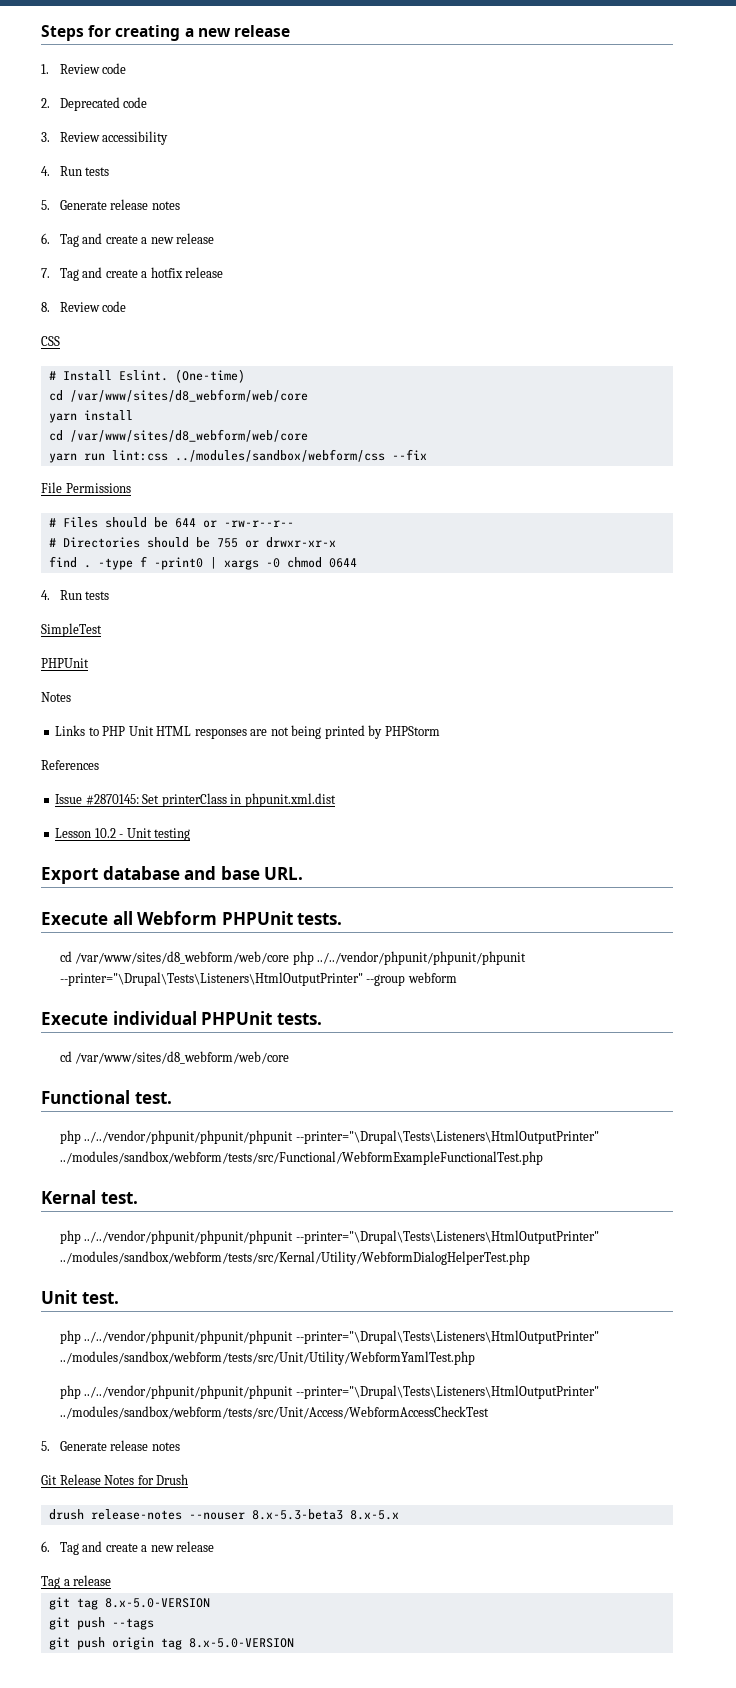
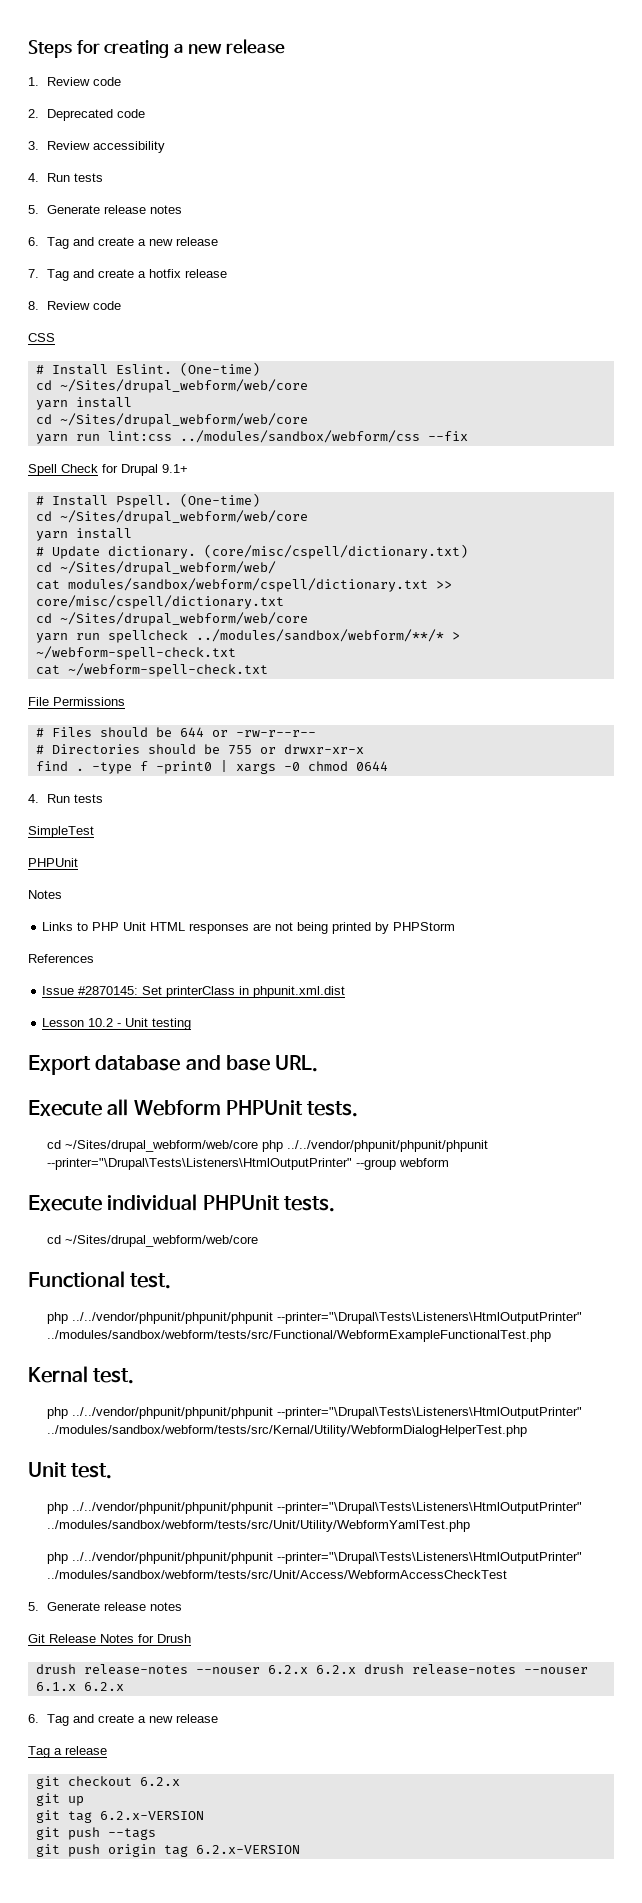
  # Install Eslint. (One-time)
- cd /var/www/sites/d8_webform/web/core
+ cd ~/Sites/drupal_webform/web/core
  yarn install
- cd /var/www/sites/d8_webform/web/core
+ cd ~/Sites/drupal_webform/web/core
+ Spell Check for Drupal 9.1+
+ # Install Pspell. (One-time)
+ cd ~/Sites/drupal_webform/web/core
+ yarn install
+ # Update dictionary. (core/misc/cspell/dictionary.txt)
+ cd ~/Sites/drupal_webform/web/
+ cat modules/sandbox/webform/cspell/dictionary.txt >> core/misc/cspell/dictionary.txt
+ cd ~/Sites/drupal_webform/web/core
+ yarn run spellcheck ../modules/sandbox/webform/**/* > ~/webform-spell-check.txt
+ cat ~/webform-spell-check.txt
- cd /var/www/sites/d8_webform/web/core php ../../vendor/phpunit/phpunit/phpunit --printer="\Drupal\Tests\Listeners\HtmlOutputPrinter" --group webform
+ cd ~/Sites/drupal_webform/web/core php ../../vendor/phpunit/phpunit/phpunit --printer="\Drupal\Tests\Listeners\HtmlOutputPrinter" --group webform
  Execute individual PHPUnit tests.
- cd /var/www/sites/d8_webform/web/core
+ cd ~/Sites/drupal_webform/web/core
- drush release-notes --nouser 8.x-5.3-beta3 8.x-5.x
+ drush release-notes --nouser 6.2.x 6.2.x drush release-notes --nouser 6.1.x 6.2.x
+ git checkout 6.2.x
+ git up
- git tag 8.x-5.0-VERSION
+ git tag 6.2.x-VERSION
- git push origin tag 8.x-5.0-VERSION
+ git push origin tag 6.2.x-VERSION

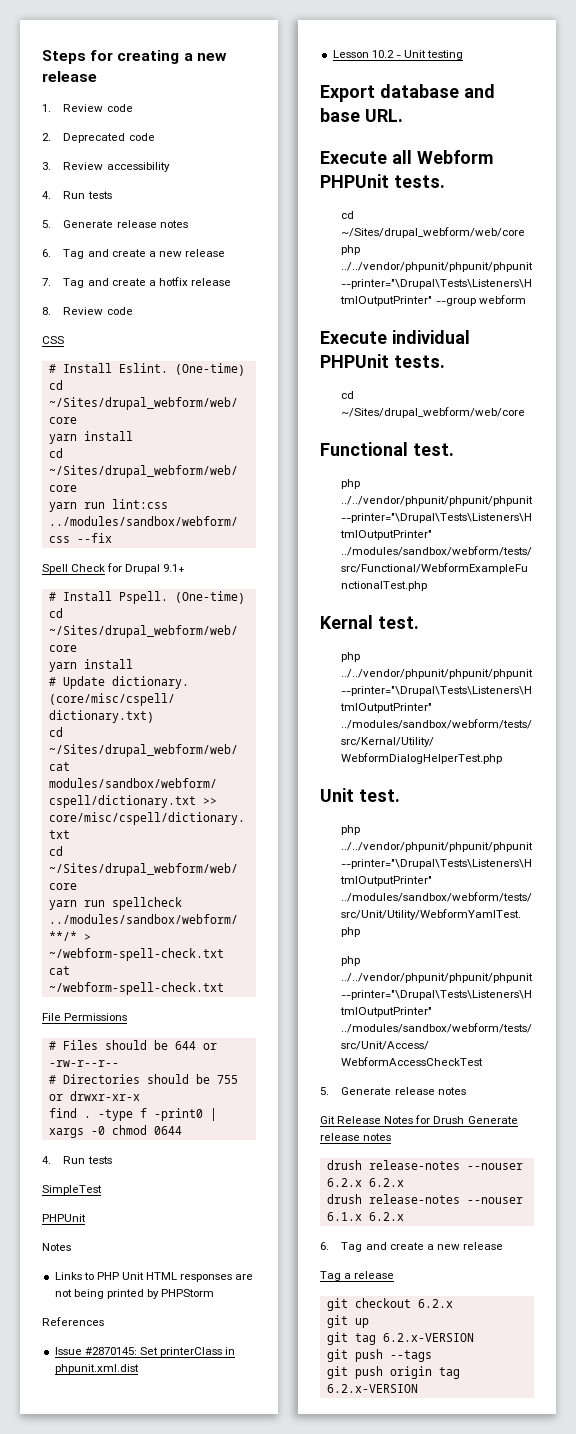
- Git Release Notes for Drush
+ Git Release Notes for Drush Generate release notes
- drush release-notes --nouser 6.2.x 6.2.x drush release-notes --nouser 6.1.x 6.2.x
+ drush release-notes --nouser 6.2.x 6.2.x
+ drush release-notes --nouser 6.1.x 6.2.x

